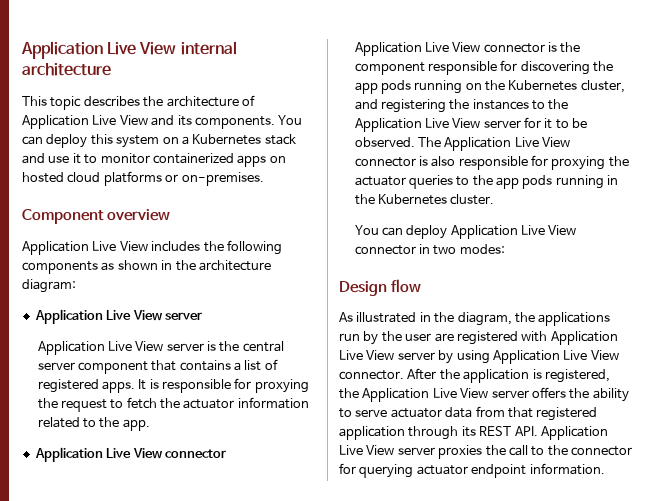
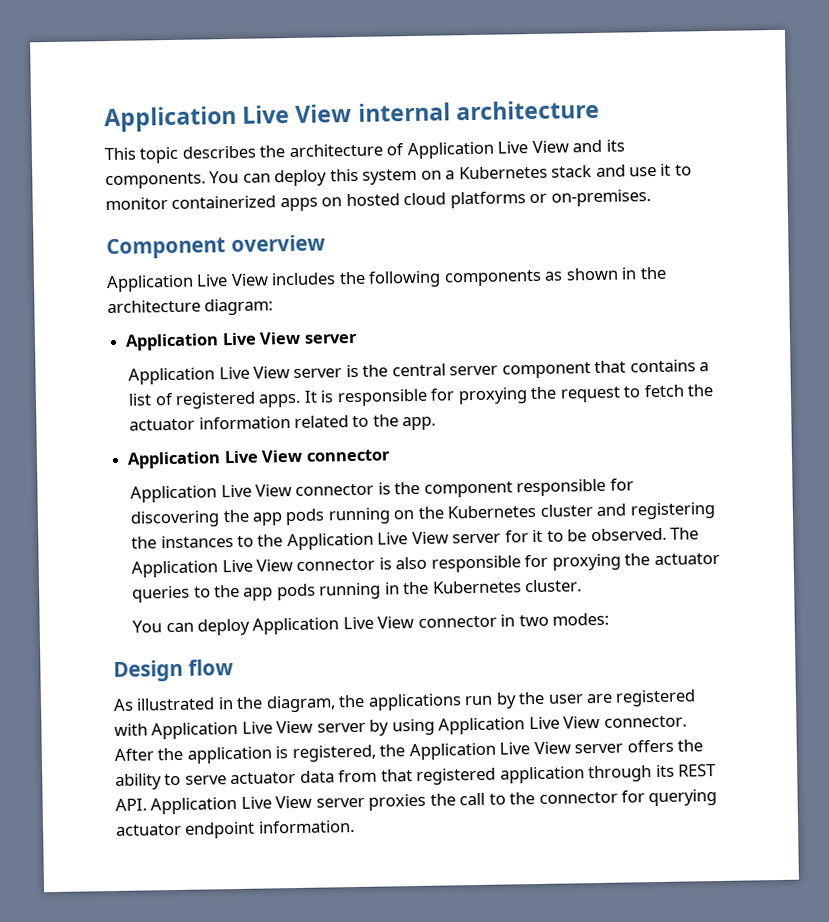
- Application Live View connector is the component responsible for discovering the app pods running on the Kubernetes cluster, and registering the instances to the Application Live View server for it to be observed.
+ Application Live View connector is the component responsible for discovering the app pods running on the Kubernetes cluster and registering the instances to the Application Live View server for it to be observed.

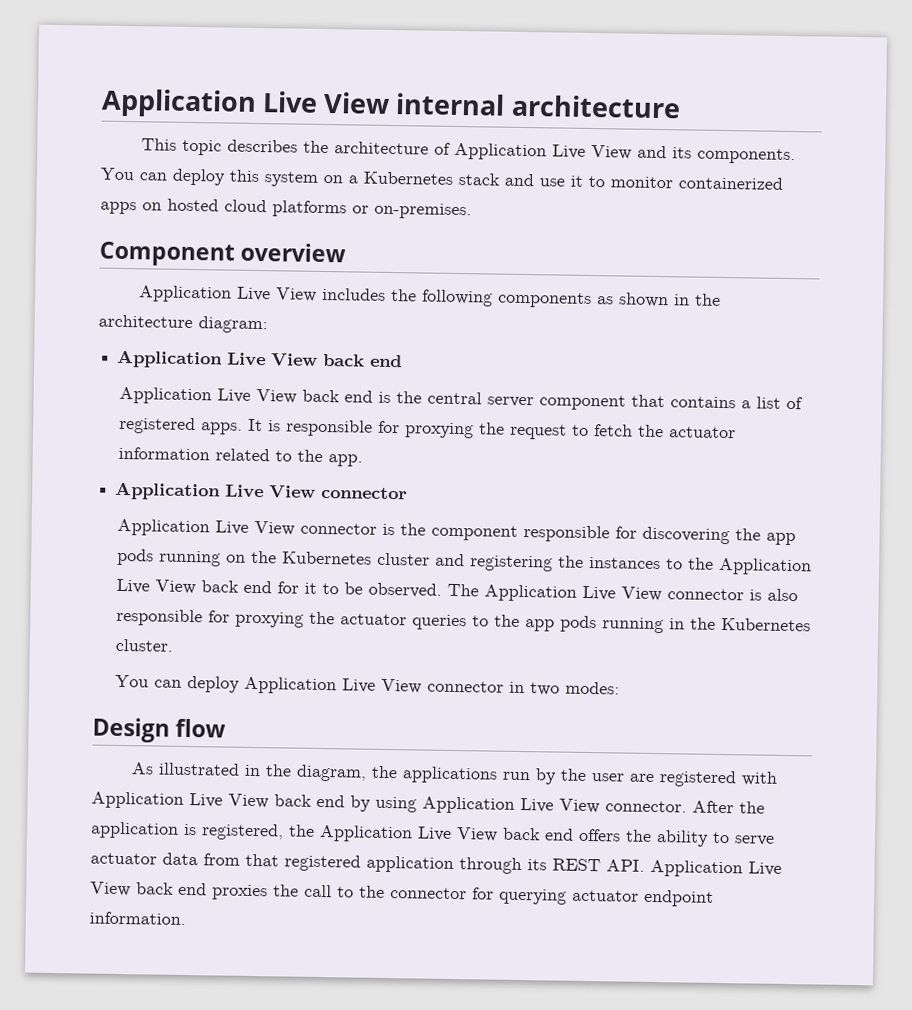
  Application Live View includes the following components as shown in the architecture diagram:
- Application Live View server
- Application Live View server is the central server component that contains a list of registered apps.
+ Application Live View back end
+ Application Live View back end is the central server component that contains a list of registered apps.
- Application Live View connector is the component responsible for discovering the app pods running on the Kubernetes cluster and registering the instances to the Application Live View server for it to be observed.
+ Application Live View connector is the component responsible for discovering the app pods running on the Kubernetes cluster and registering the instances to the Application Live View back end for it to be observed.
- As illustrated in the diagram, the applications run by the user are registered with Application Live View server by using Application Live View connector.
+ As illustrated in the diagram, the applications run by the user are registered with Application Live View back end by using Application Live View connector.
- After the application is registered, the Application Live View server offers the ability to serve actuator data from that registered application through its REST API. Application Live View server proxies the call to the connector for querying actuator endpoint information.
+ After the application is registered, the Application Live View back end offers the ability to serve actuator data from that registered application through its REST API. Application Live View back end proxies the call to the connector for querying actuator endpoint information.

